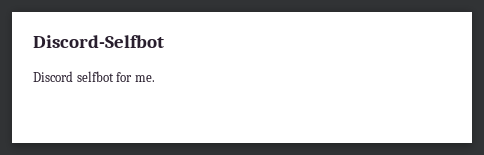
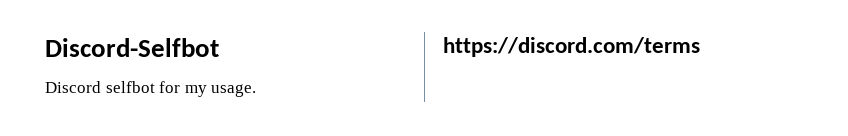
- Discord selfbot for me.
+ Discord selfbot for my usage.
+ https://discord.com/terms

